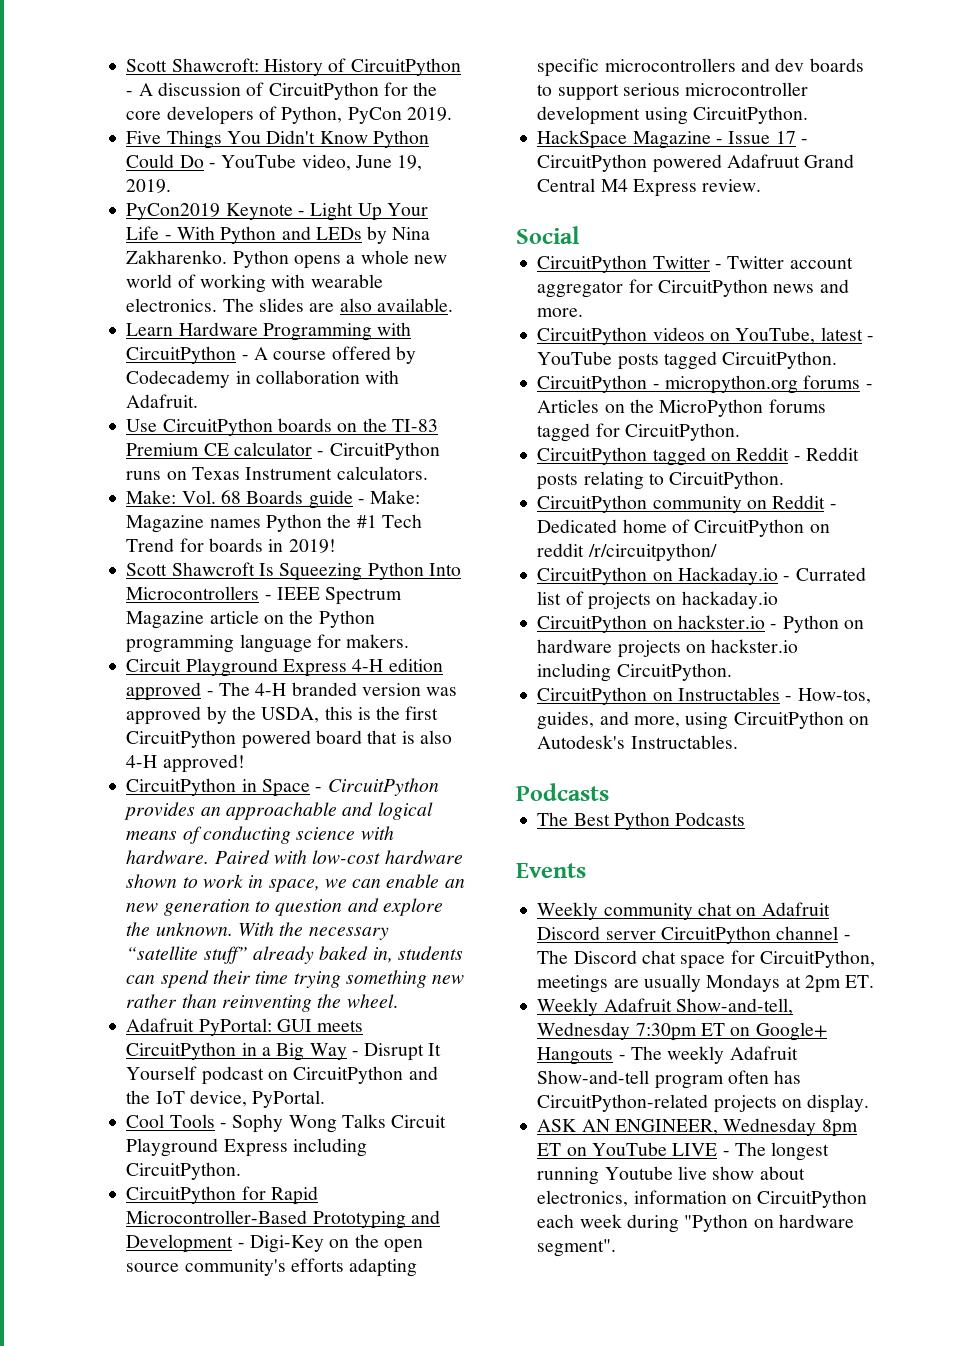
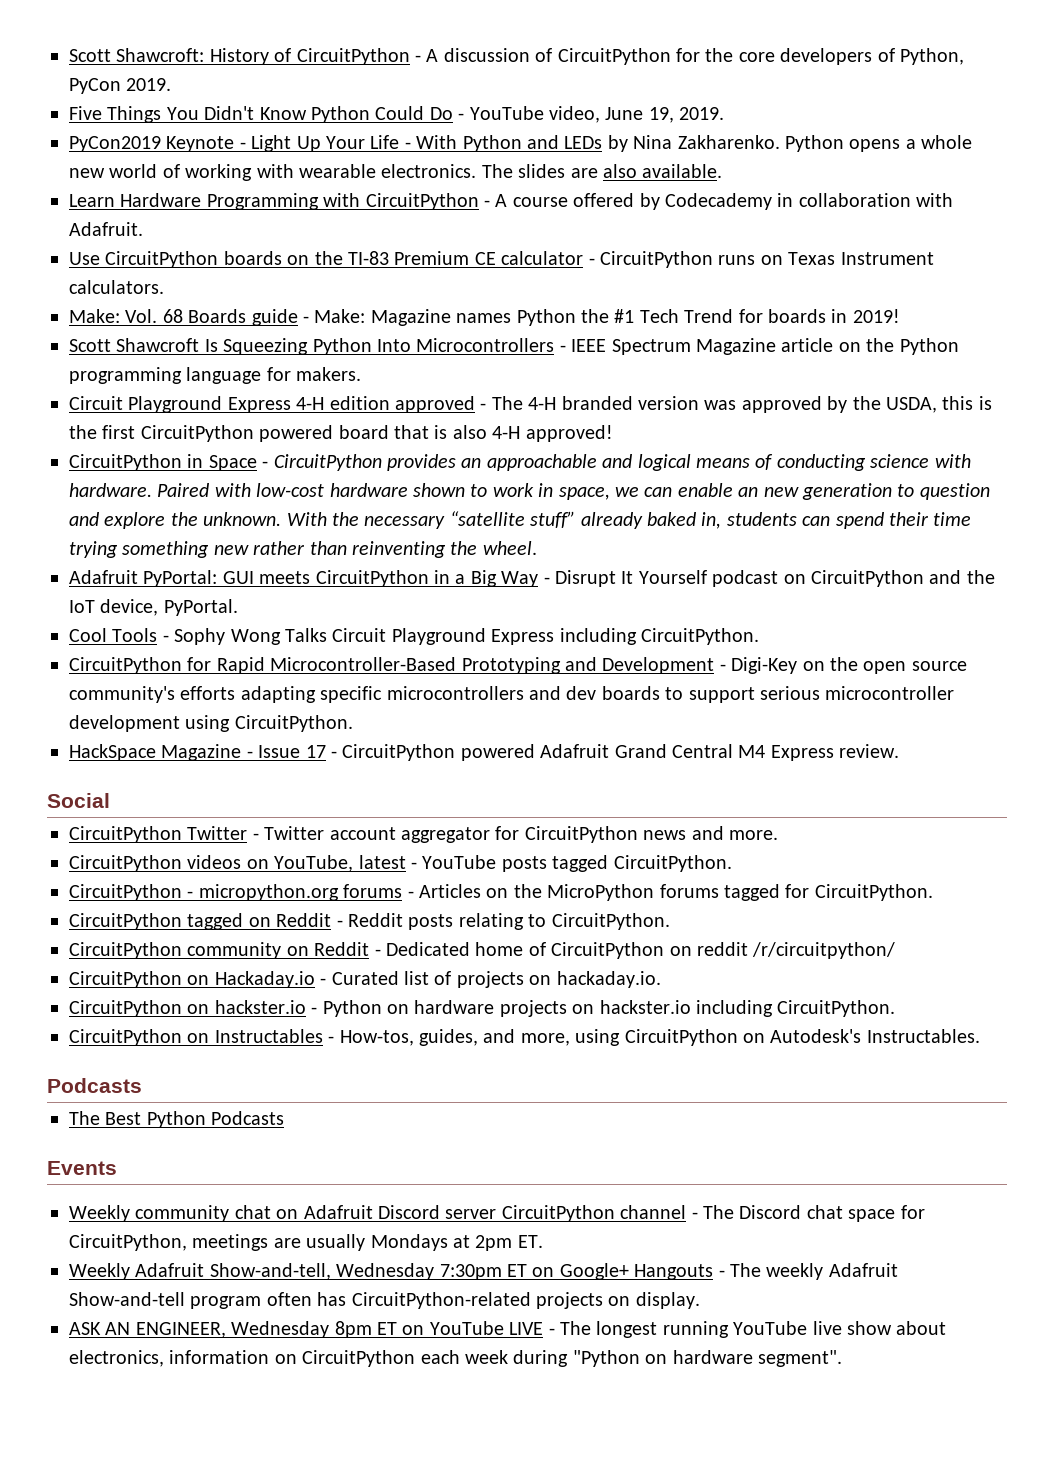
- HackSpace Magazine - Issue 17 - CircuitPython powered Adafruut Grand Central M4 Express review.
+ HackSpace Magazine - Issue 17 - CircuitPython powered Adafruit Grand Central M4 Express review.
- CircuitPython on Hackaday.io - Currated list of projects on hackaday.io
+ CircuitPython on Hackaday.io - Curated list of projects on hackaday.io.
- ASK AN ENGINEER, Wednesday 8pm ET on YouTube LIVE - The longest running Youtube live show about electronics, information on CircuitPython each week during "Python on hardware segment".
+ ASK AN ENGINEER, Wednesday 8pm ET on YouTube LIVE - The longest running YouTube live show about electronics, information on CircuitPython each week during "Python on hardware segment".

